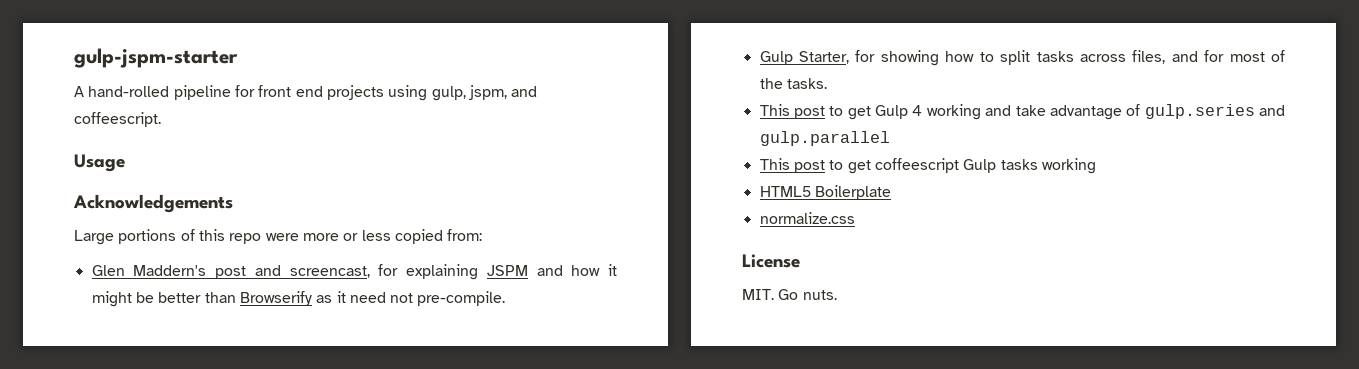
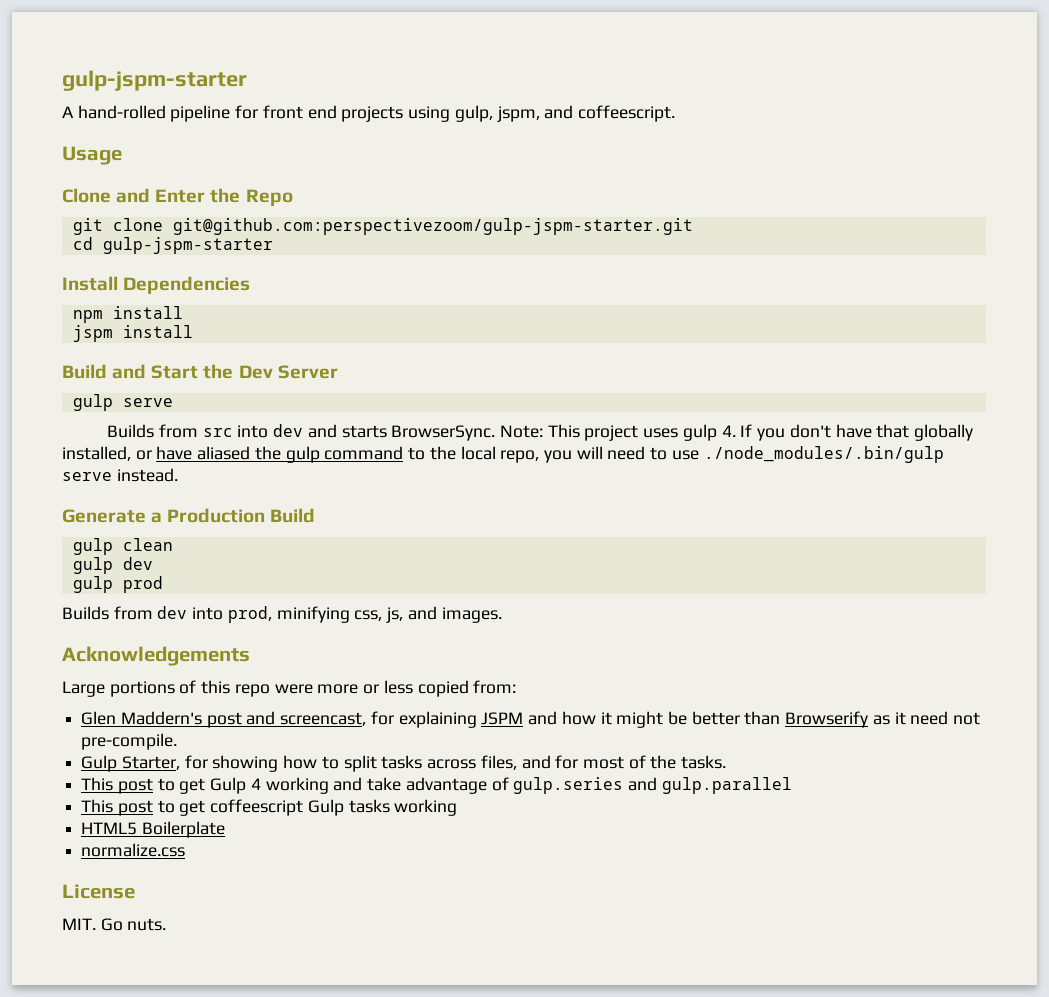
+ Clone and Enter the Repo
+ git clone git@github.com:perspectivezoom/gulp-jspm-starter.git
+ cd gulp-jspm-starter
+ Install Dependencies
+ npm install
+ jspm install
+ Build and Start the Dev Server
+ gulp serve
+ Builds from src into dev and starts BrowserSync. Note: This project uses gulp 4. If you don't have that globally installed, or have aliased the gulp command to the local repo, you will need to use ./node_modules/.bin/gulp serve instead.
+ Generate a Production Build
+ gulp clean
+ gulp dev
+ gulp prod
+ Builds from dev into prod, minifying css, js, and images.

